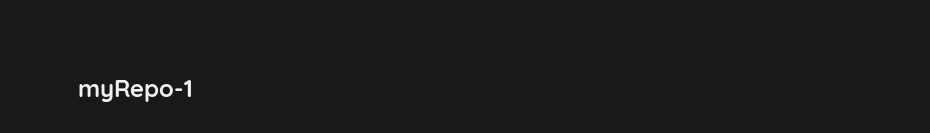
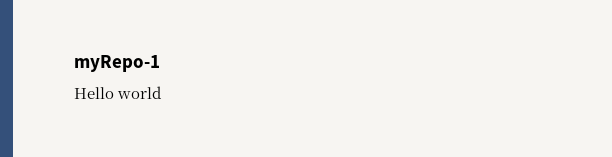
+ Hello world

